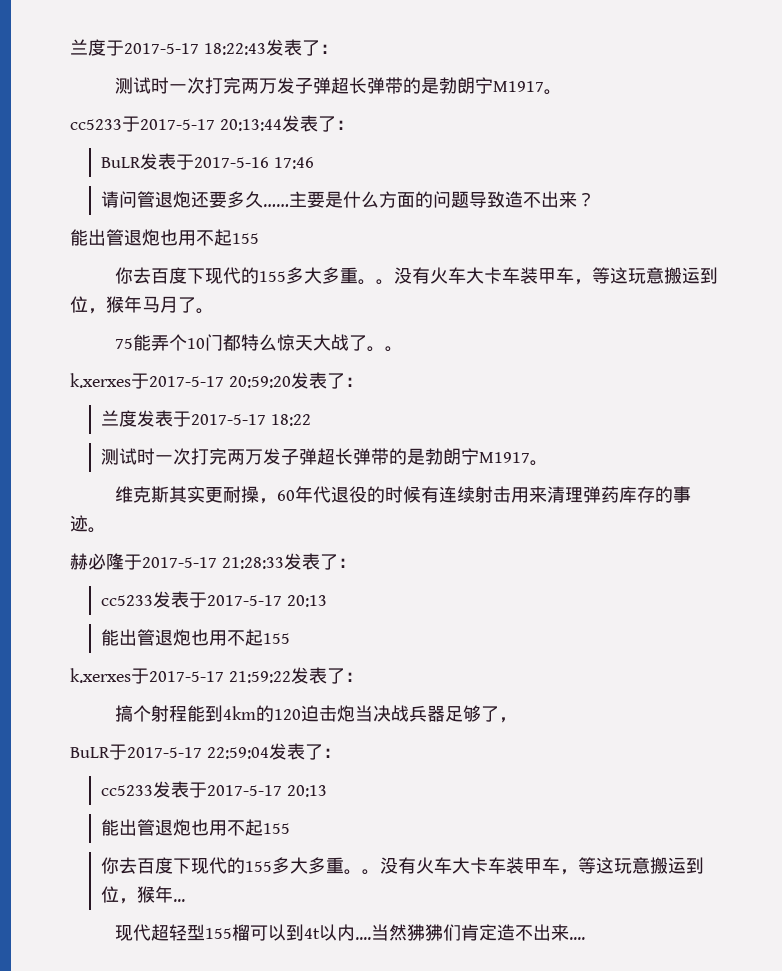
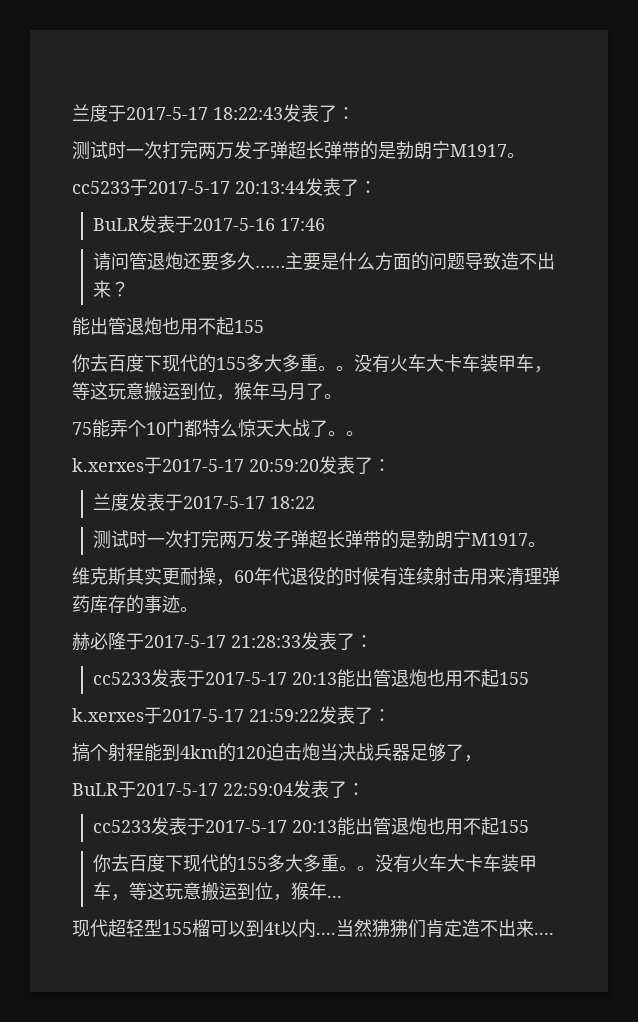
  赫必隆于2017-5-17 21:28:33发表了：
- cc5233发表于2017-5-17 20:13
- 能出管退炮也用不起155
+ cc5233发表于2017-5-17 20:13能出管退炮也用不起155
  BuLR于2017-5-17 22:59:04发表了：
- cc5233发表于2017-5-17 20:13
- 能出管退炮也用不起155
+ cc5233发表于2017-5-17 20:13能出管退炮也用不起155

